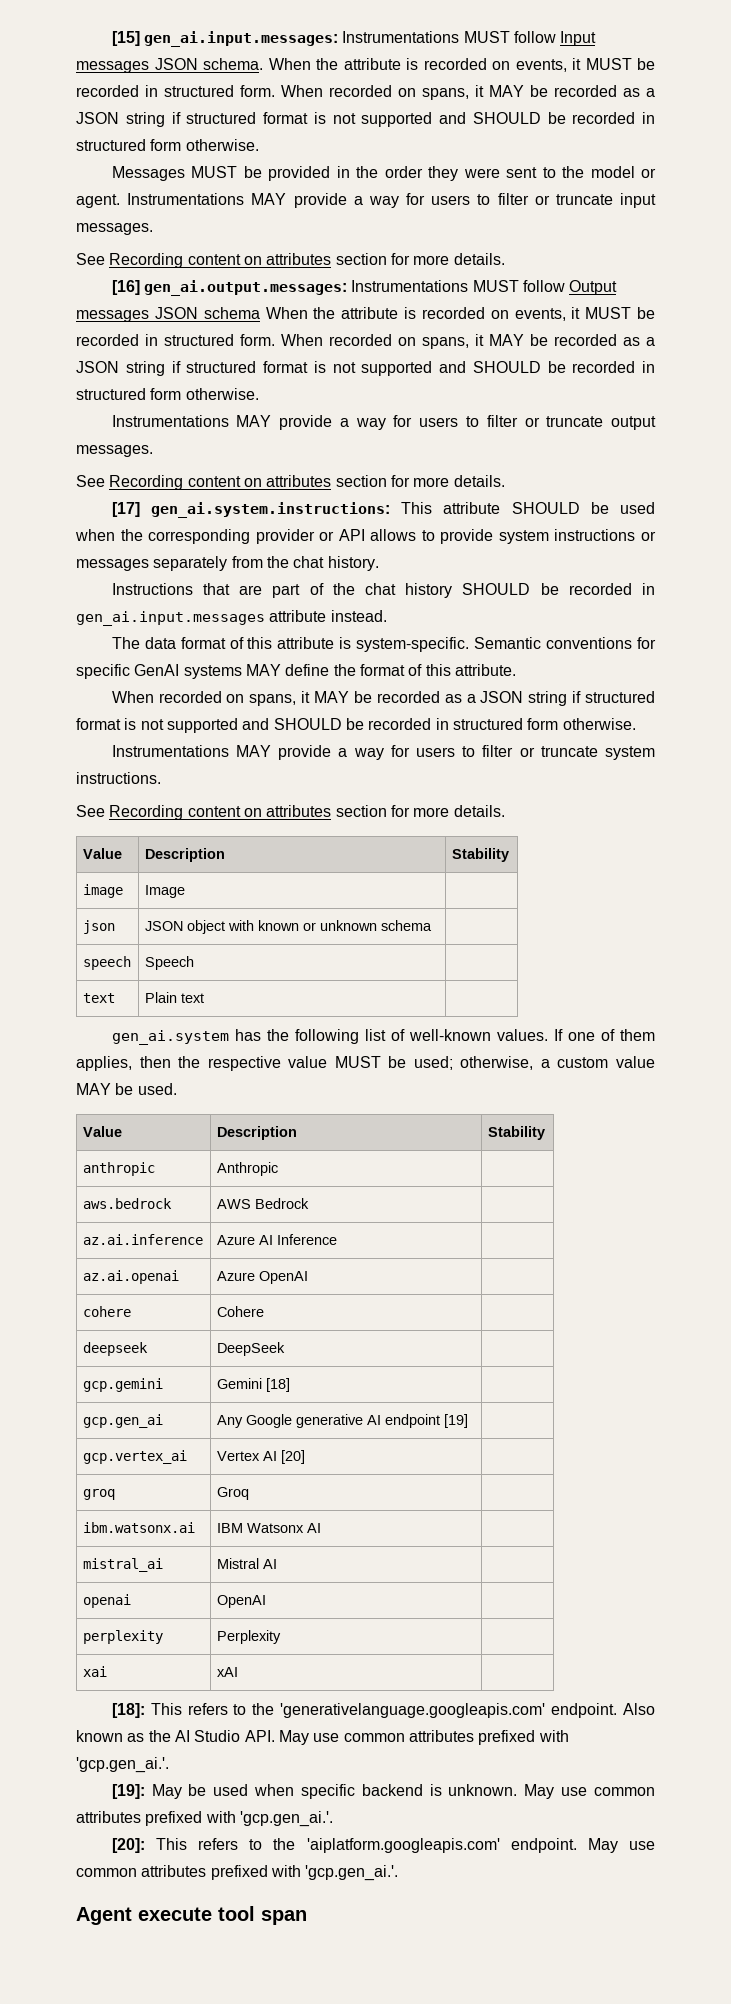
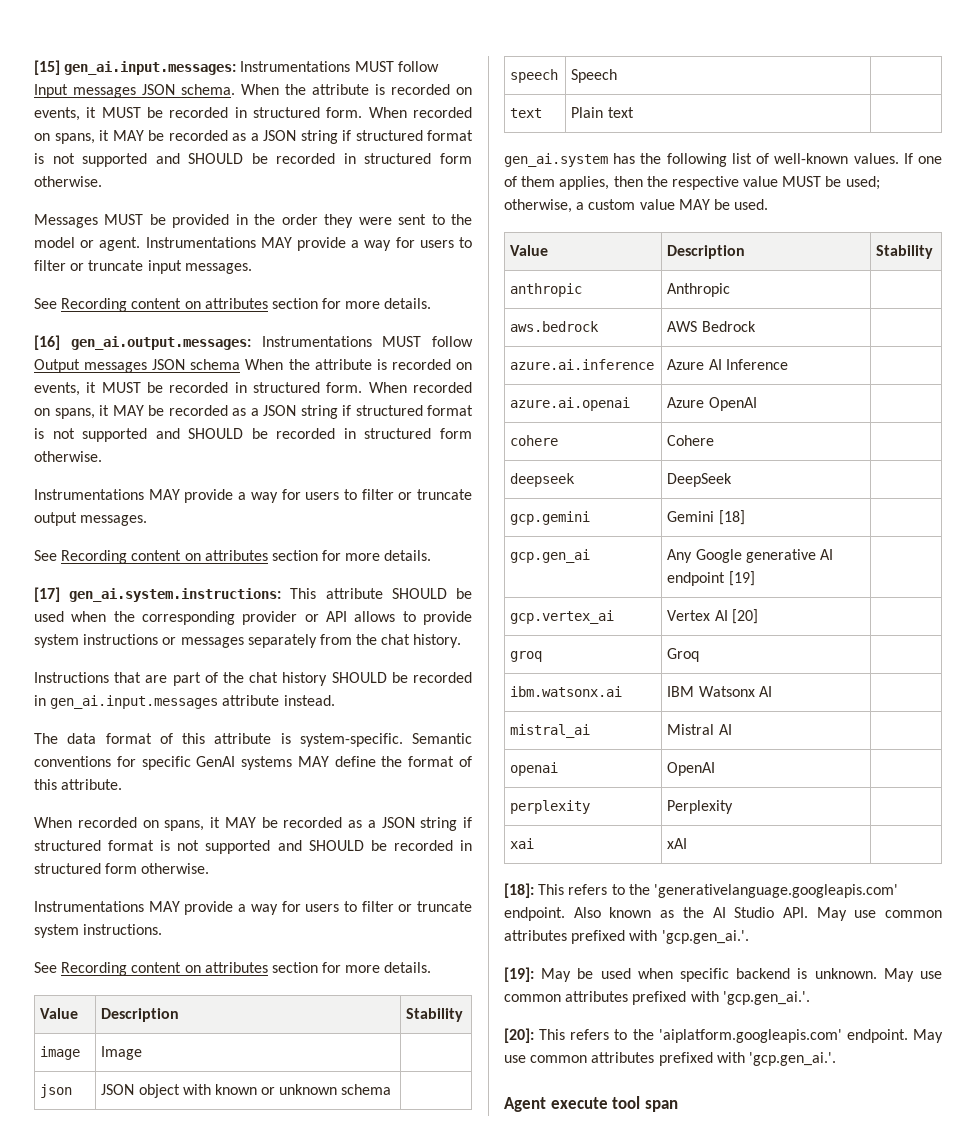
- az.ai.inference | Azure AI Inference |
+ azure.ai.inference | Azure AI Inference |
- az.ai.openai | Azure OpenAI |
+ azure.ai.openai | Azure OpenAI |

